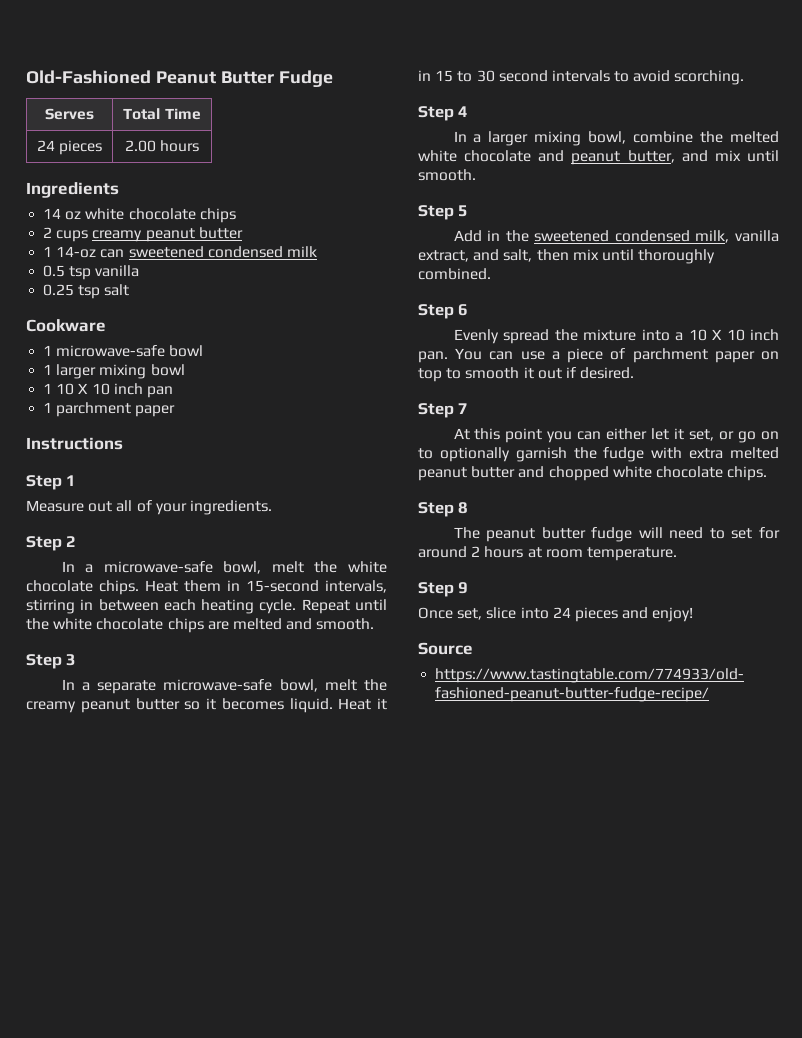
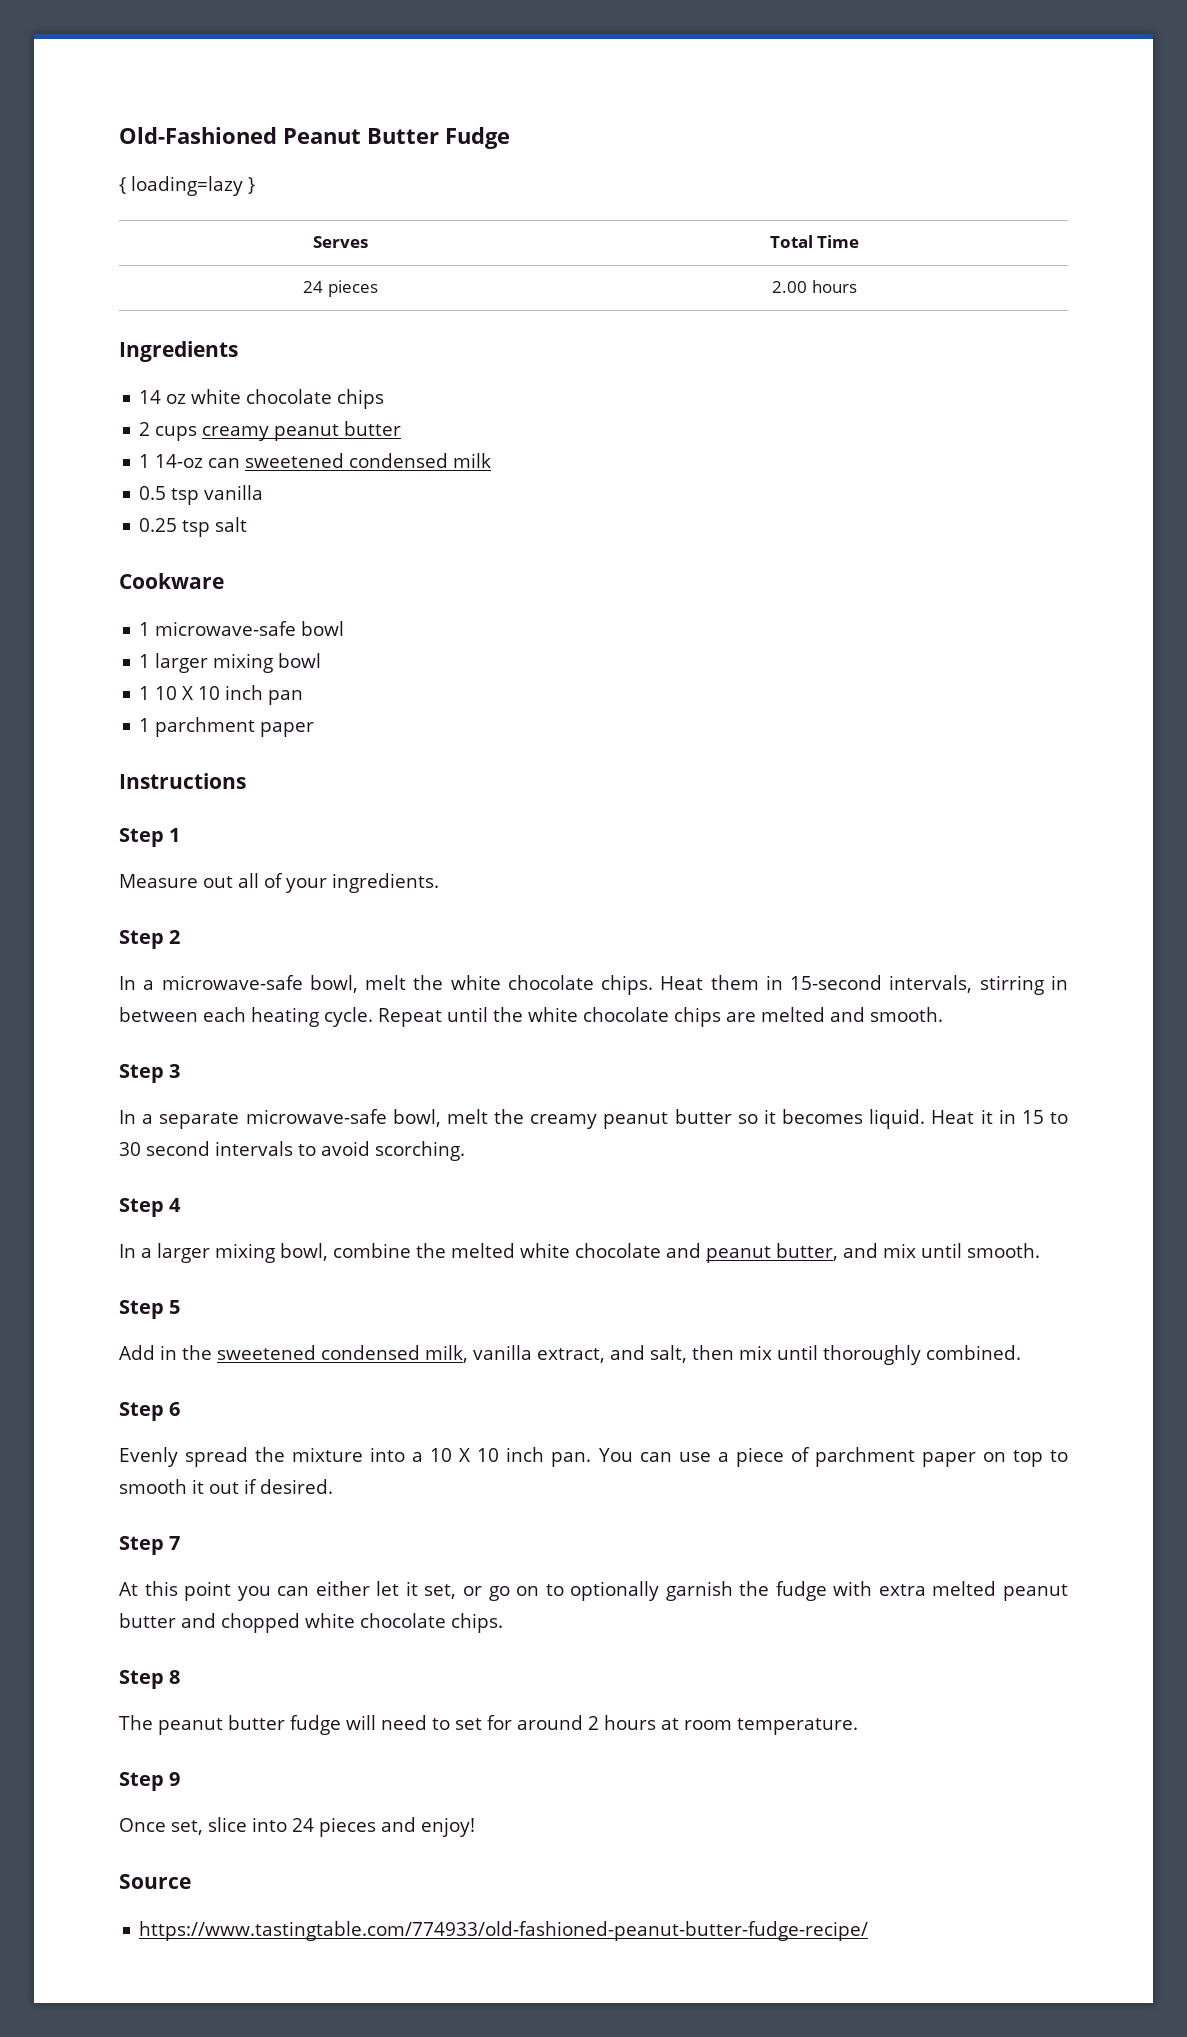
+ { loading=lazy }

